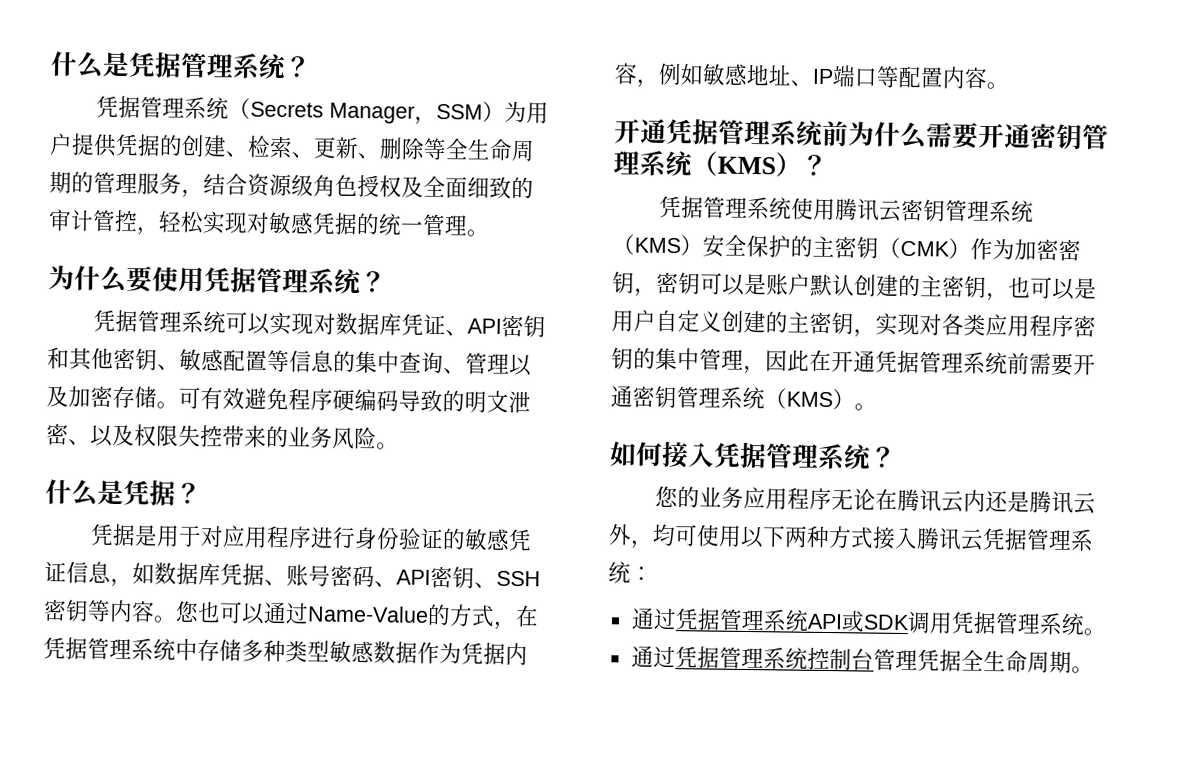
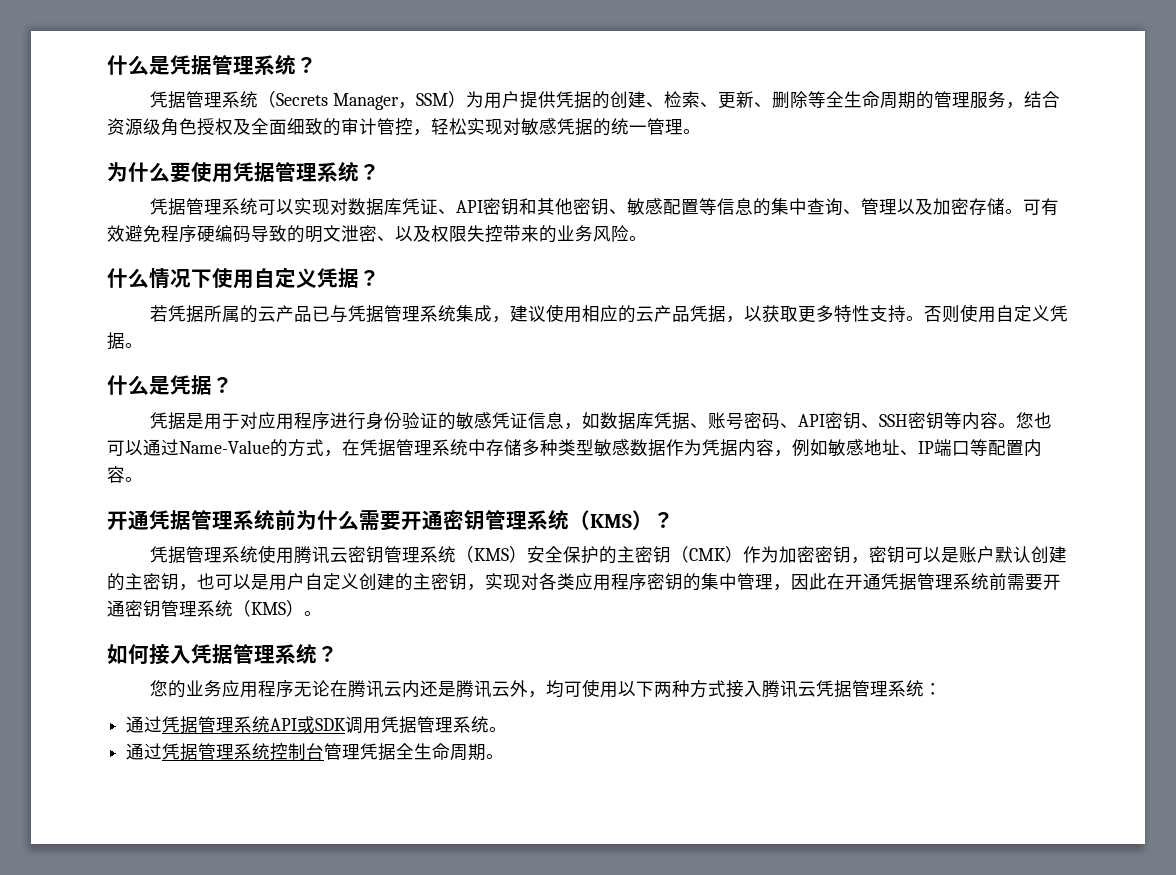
+ 什么情况下使用自定义凭据？
+ 若凭据所属的云产品已与凭据管理系统集成，建议使用相应的云产品凭据，以获取更多特性支持。否则使用自定义凭据。

